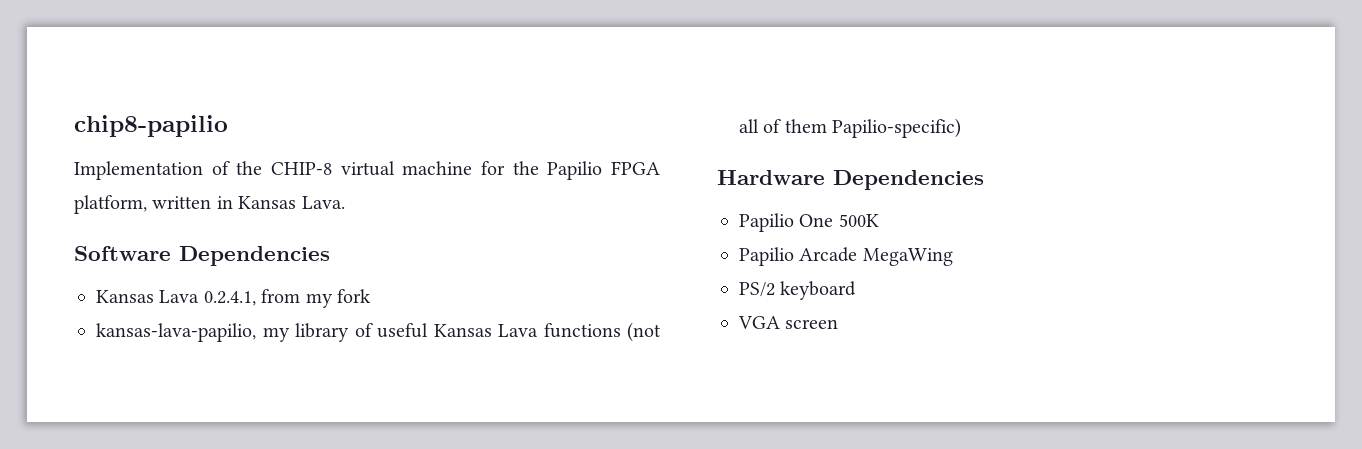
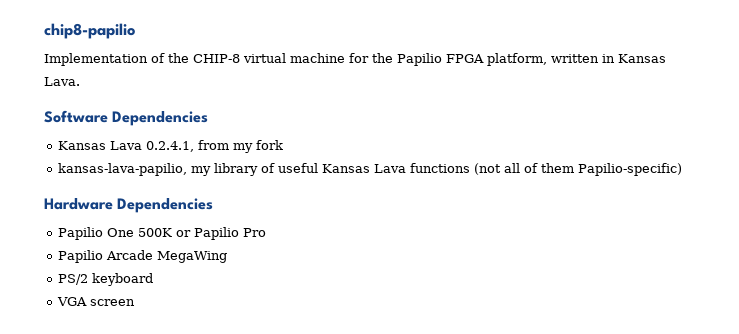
- Papilio One 500K
+ Papilio One 500K or Papilio Pro

